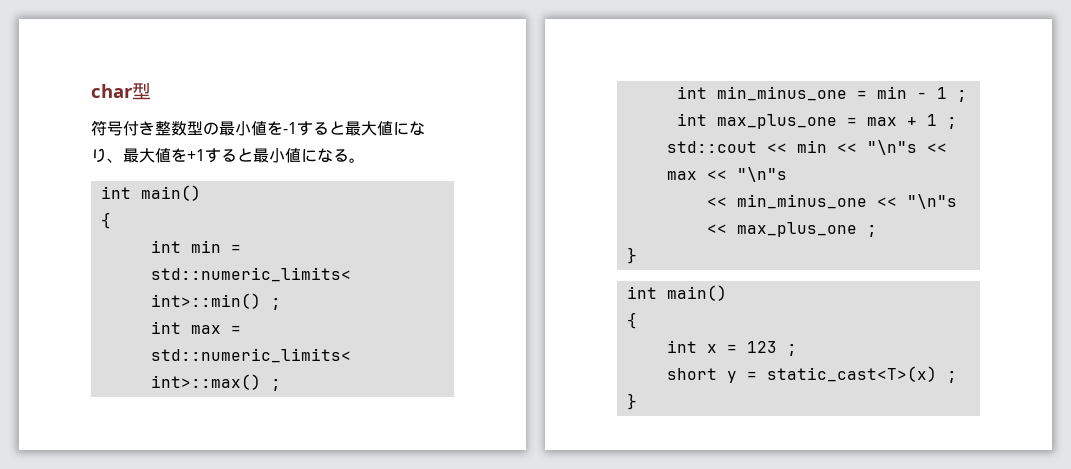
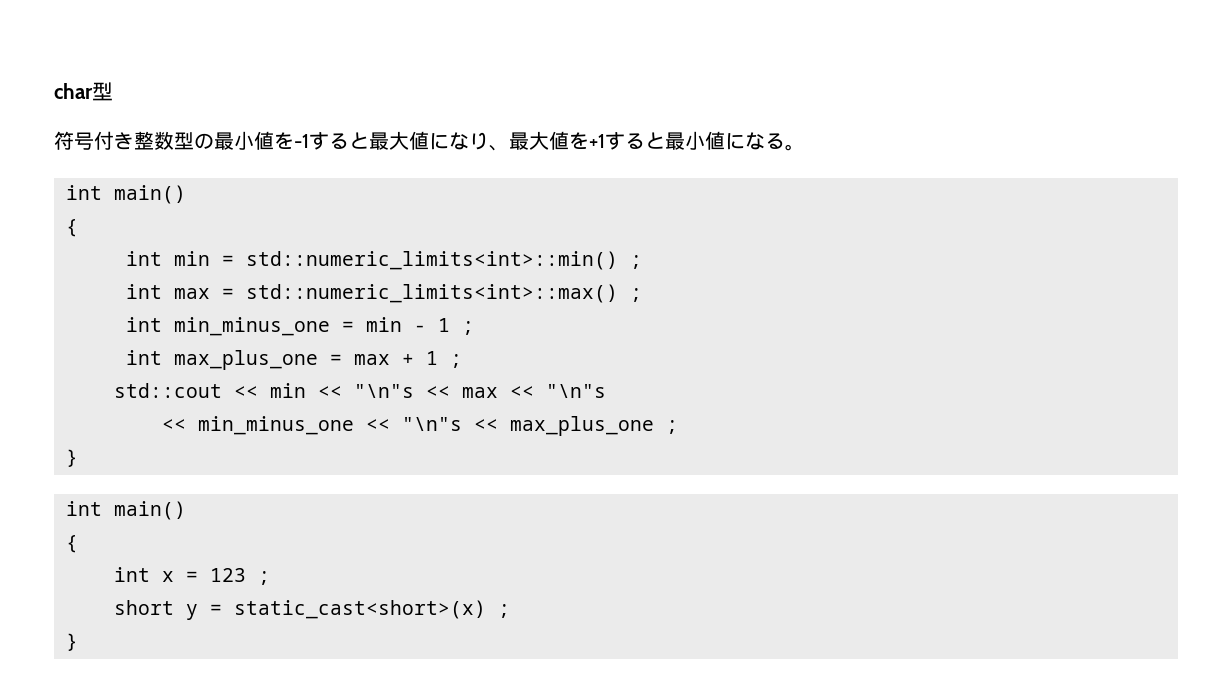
- int min = std::numeric_limits< int>::min() ;
+ int min = std::numeric_limits<int>::min() ;
- int max = std::numeric_limits< int>::max() ;
+ int max = std::numeric_limits<int>::max() ;
- short y = static_cast<T>(x) ;
+ short y = static_cast<short>(x) ;

